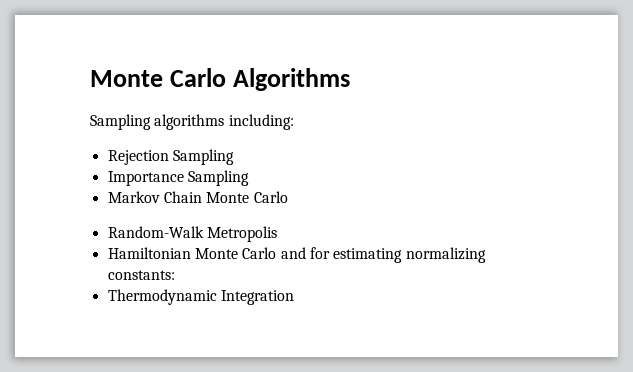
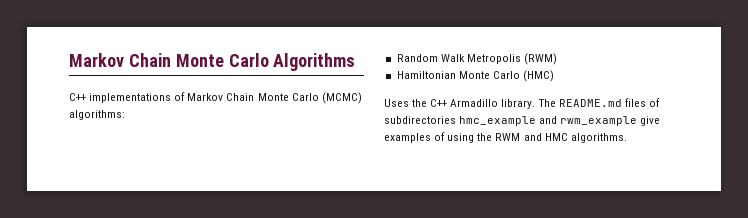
- Monte Carlo Algorithms
+ Markov Chain Monte Carlo Algorithms
- Sampling algorithms including:
- Rejection Sampling
- Importance Sampling
- Markov Chain Monte Carlo
- Random-Walk Metropolis
+ C++ implementations of Markov Chain Monte Carlo (MCMC) algorithms:
+ Random Walk Metropolis (RWM)
- Hamiltonian Monte Carlo and for estimating normalizing constants:
- Thermodynamic Integration
+ Hamiltonian Monte Carlo (HMC)
+ Uses the C++ Armadillo library. The README.md files of subdirectories hmc_example and rwm_example give examples of using the RWM and HMC algorithms.

